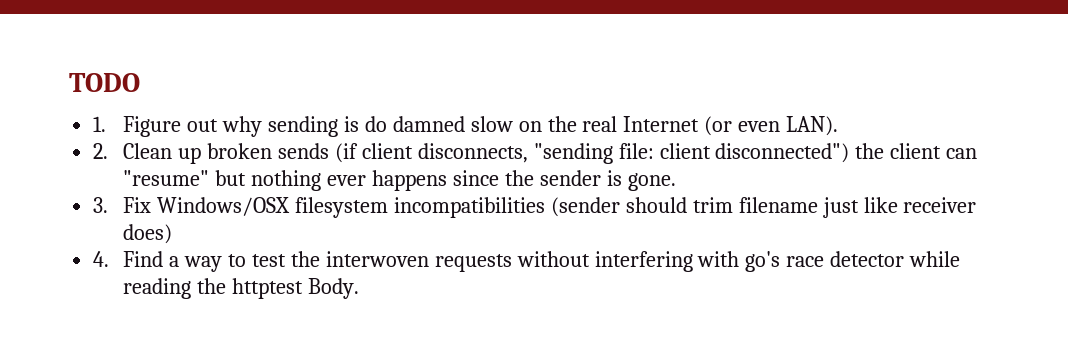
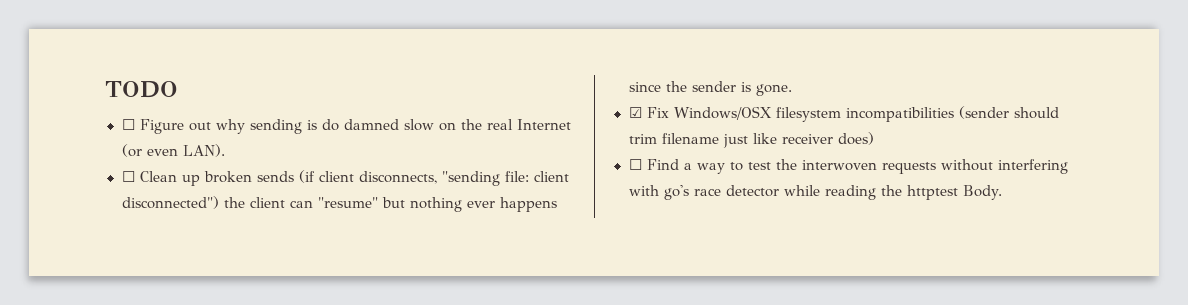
- 1. Figure out why sending is do damned slow on the real Internet (or even LAN).
+ ☐ Figure out why sending is do damned slow on the real Internet (or even LAN).
- 2. Clean up broken sends (if client disconnects, "sending file: client disconnected") the client can "resume" but nothing ever happens since the sender is gone.
+ ☐ Clean up broken sends (if client disconnects, "sending file: client disconnected") the client can "resume" but nothing ever happens since the sender is gone.
- 3. Fix Windows/OSX filesystem incompatibilities (sender should trim filename just like receiver does)
+ ☑ Fix Windows/OSX filesystem incompatibilities (sender should trim filename just like receiver does)
- 4. Find a way to test the interwoven requests without interfering with go's race detector while reading the httptest Body.
+ ☐ Find a way to test the interwoven requests without interfering with go's race detector while reading the httptest Body.

